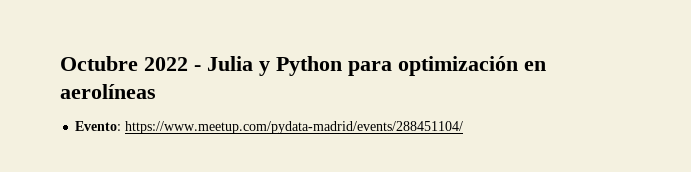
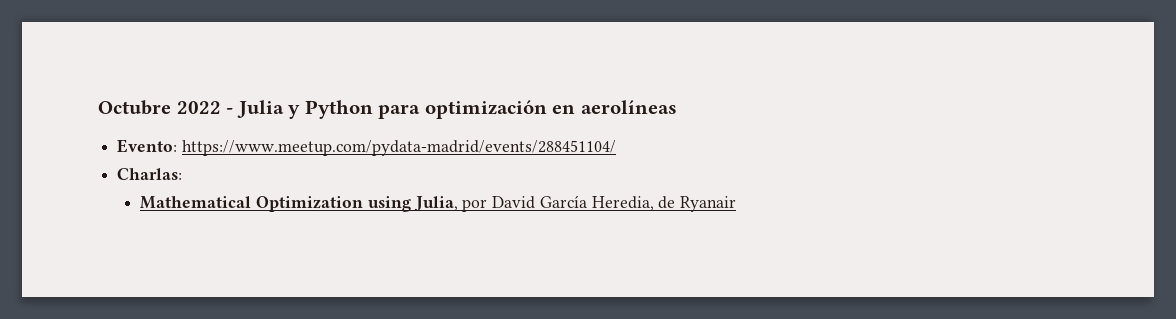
+ Charlas:
+ Mathematical Optimization using Julia, por David García Heredia, de Ryanair

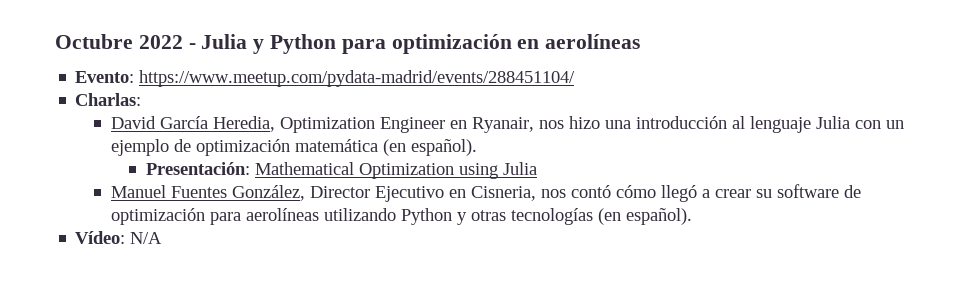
- Mathematical Optimization using Julia, por David García Heredia, de Ryanair
+ David García Heredia, Optimization Engineer en Ryanair, nos hizo una introducción al lenguaje Julia con un ejemplo de optimización matemática (en español).
+ Presentación: Mathematical Optimization using Julia
+ Manuel Fuentes González, Director Ejecutivo en Cisneria, nos contó cómo llegó a crear su software de optimización para aerolíneas utilizando Python y otras tecnologías (en español).
+ Vídeo: N/A

